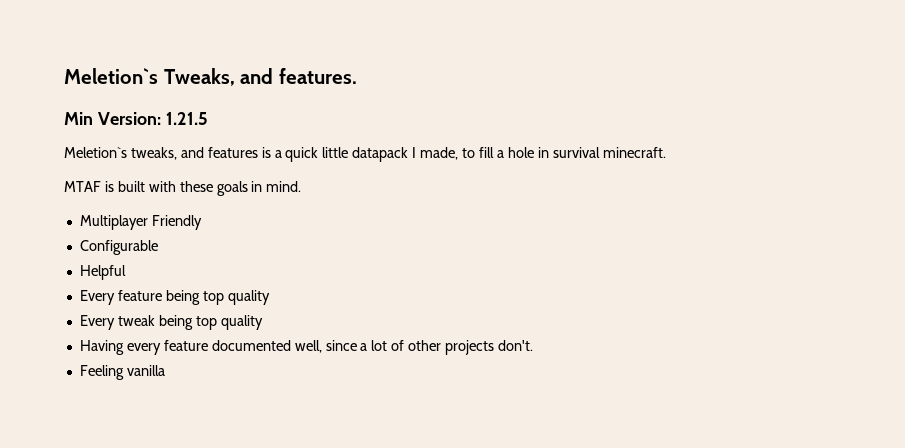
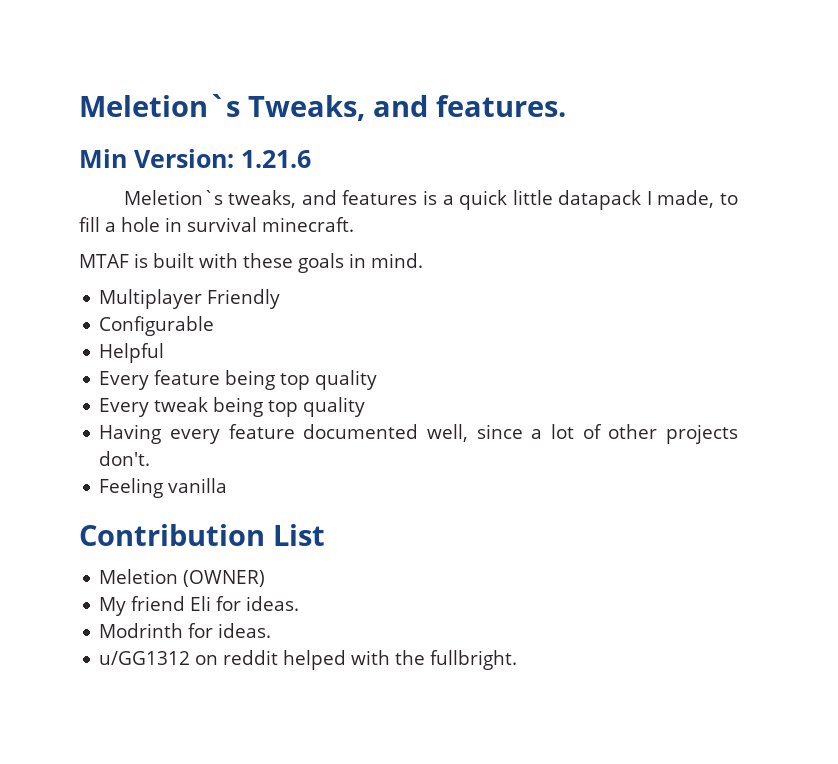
- Min Version: 1.21.5
+ Min Version: 1.21.6
+ Contribution List
+ Meletion (OWNER)
+ My friend Eli for ideas.
+ Modrinth for ideas.
+ u/GG1312 on reddit helped with the fullbright.

